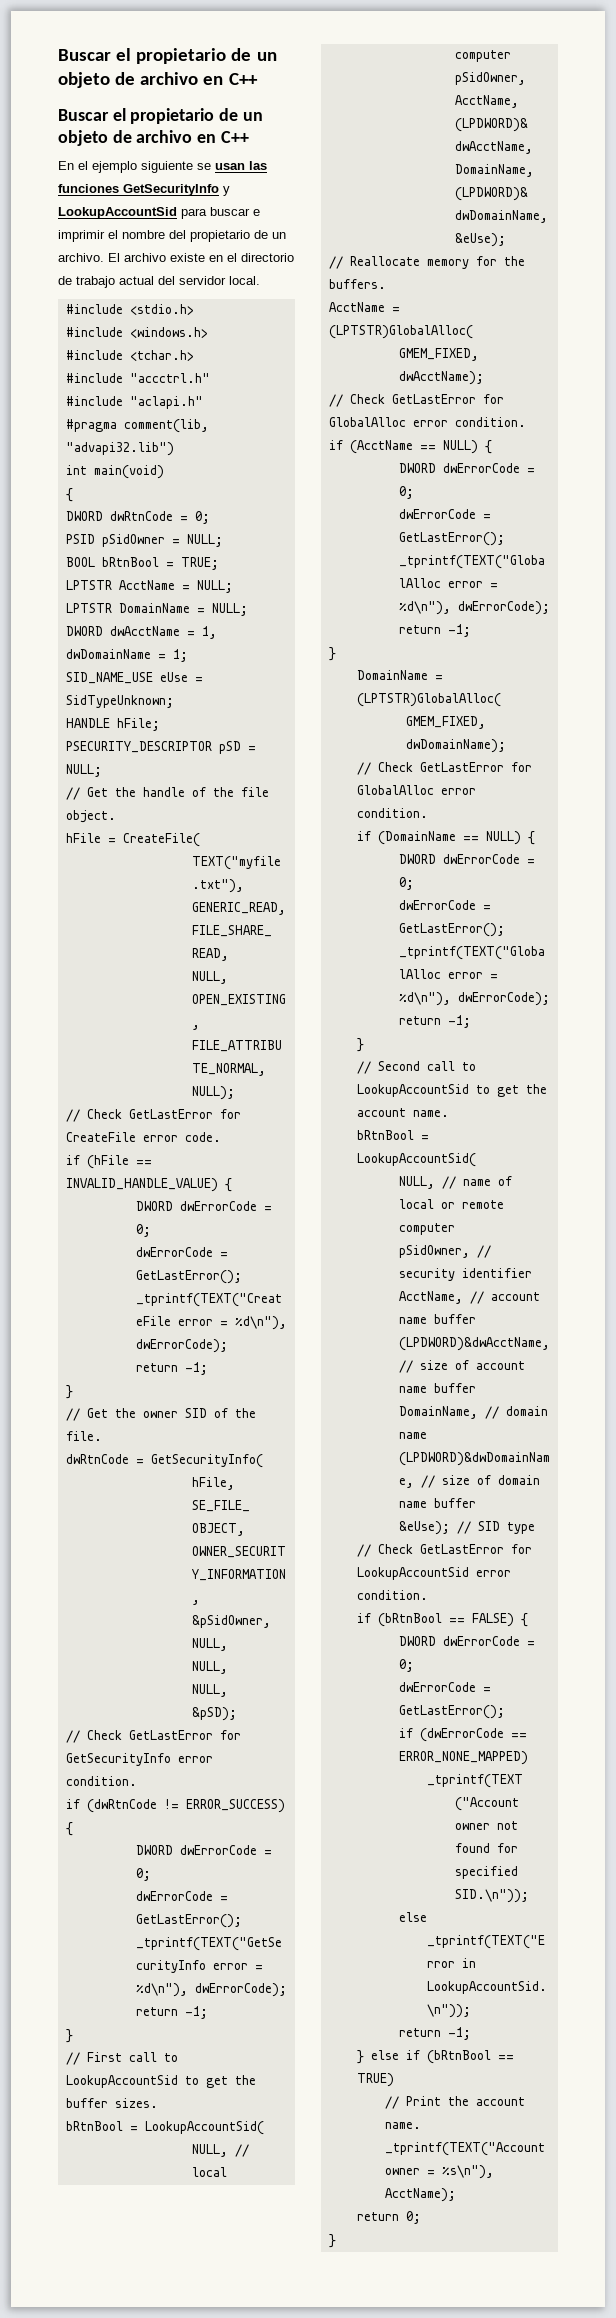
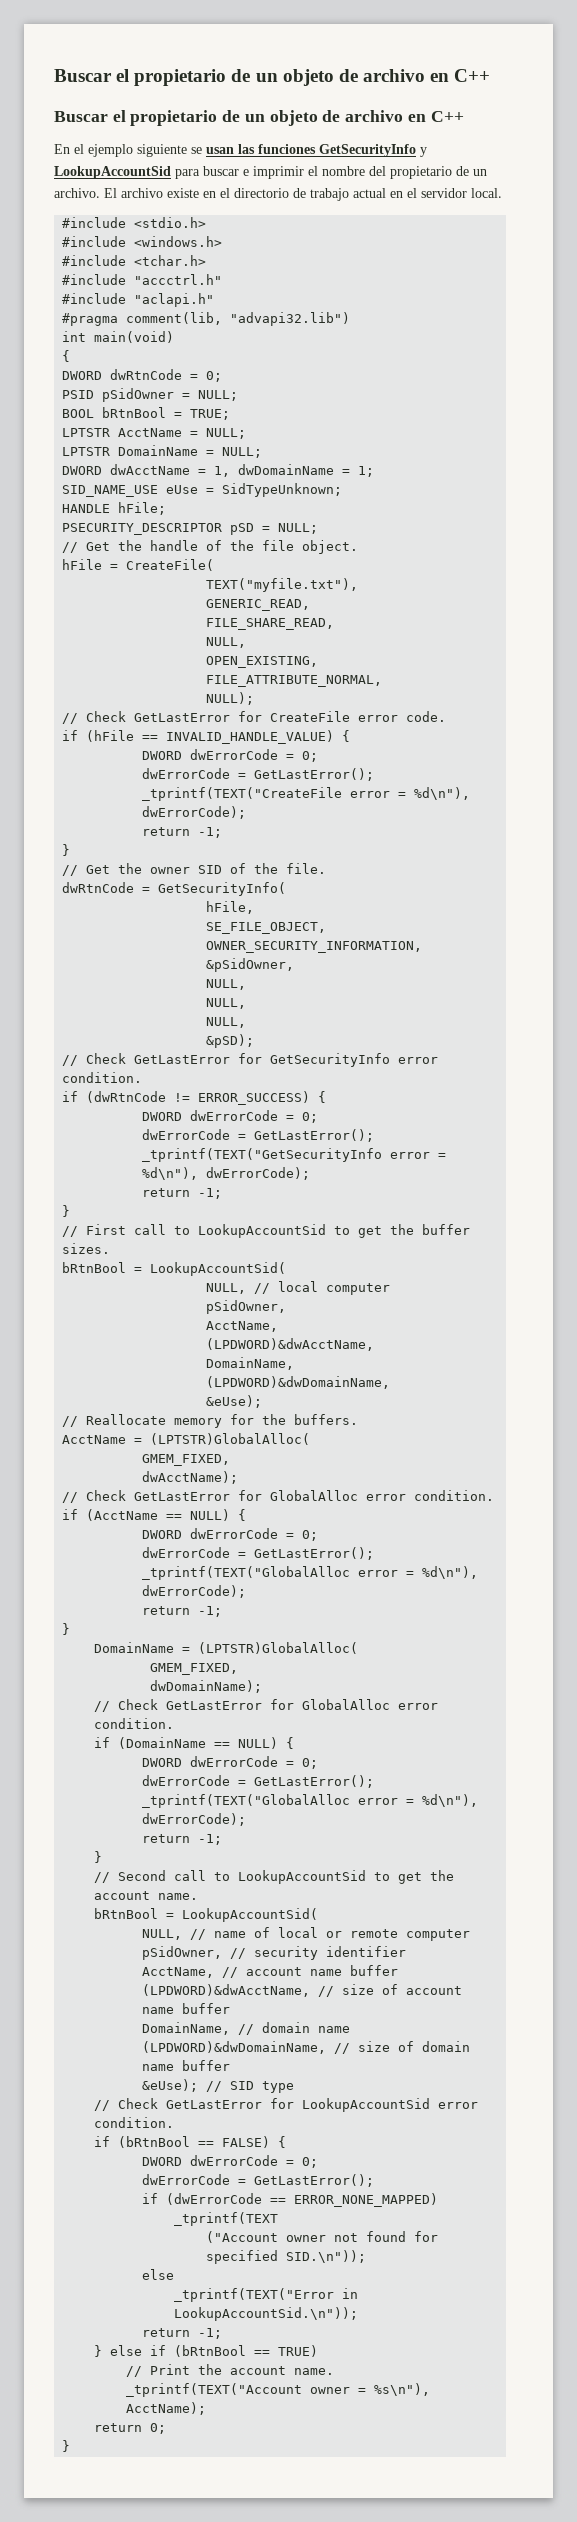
- El archivo existe en el directorio de trabajo actual del servidor local.
+ El archivo existe en el directorio de trabajo actual en el servidor local.

